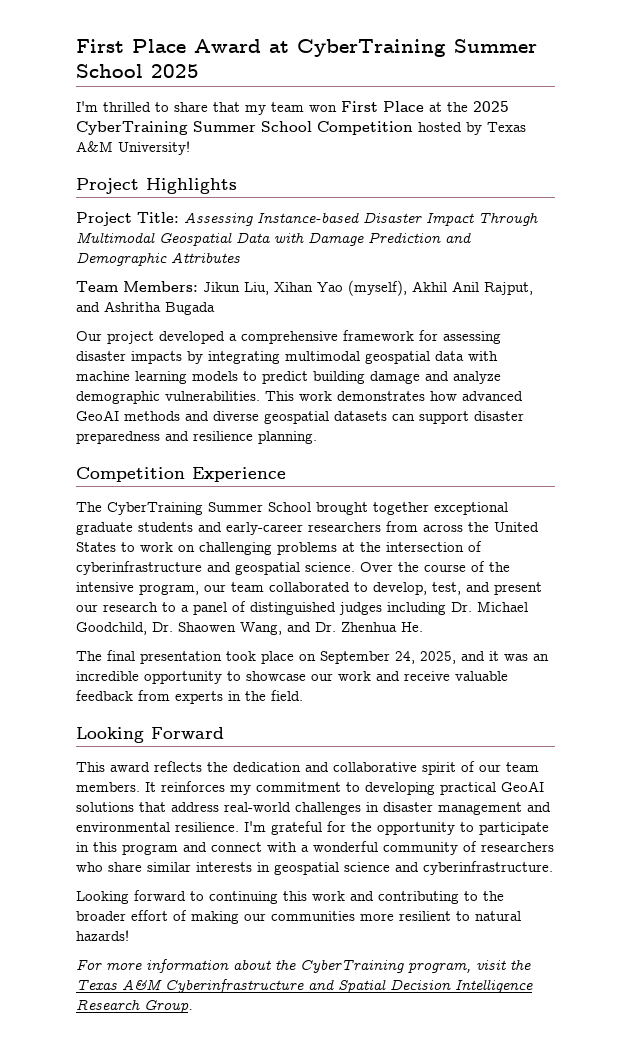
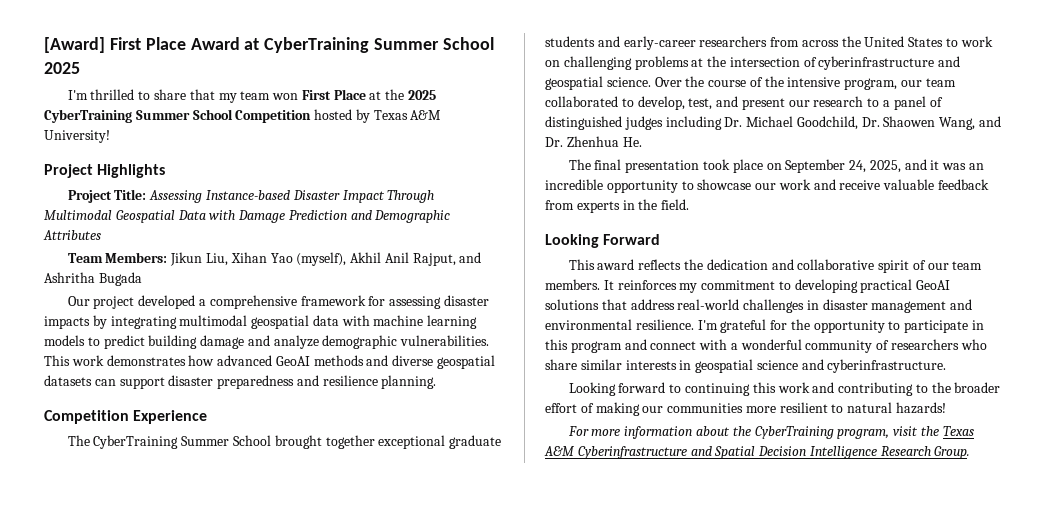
- First Place Award at CyberTraining Summer School 2025
+ [Award] First Place Award at CyberTraining Summer School 2025

